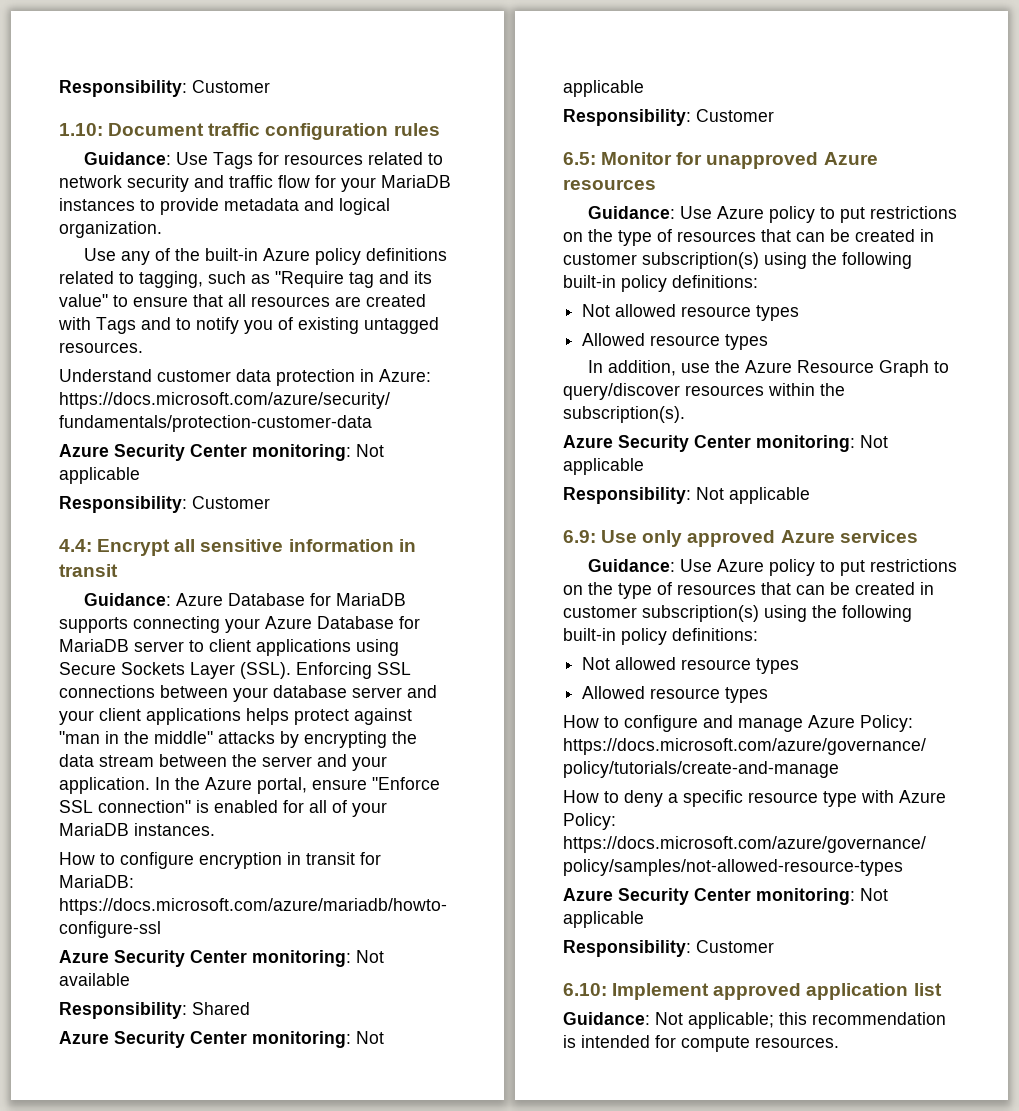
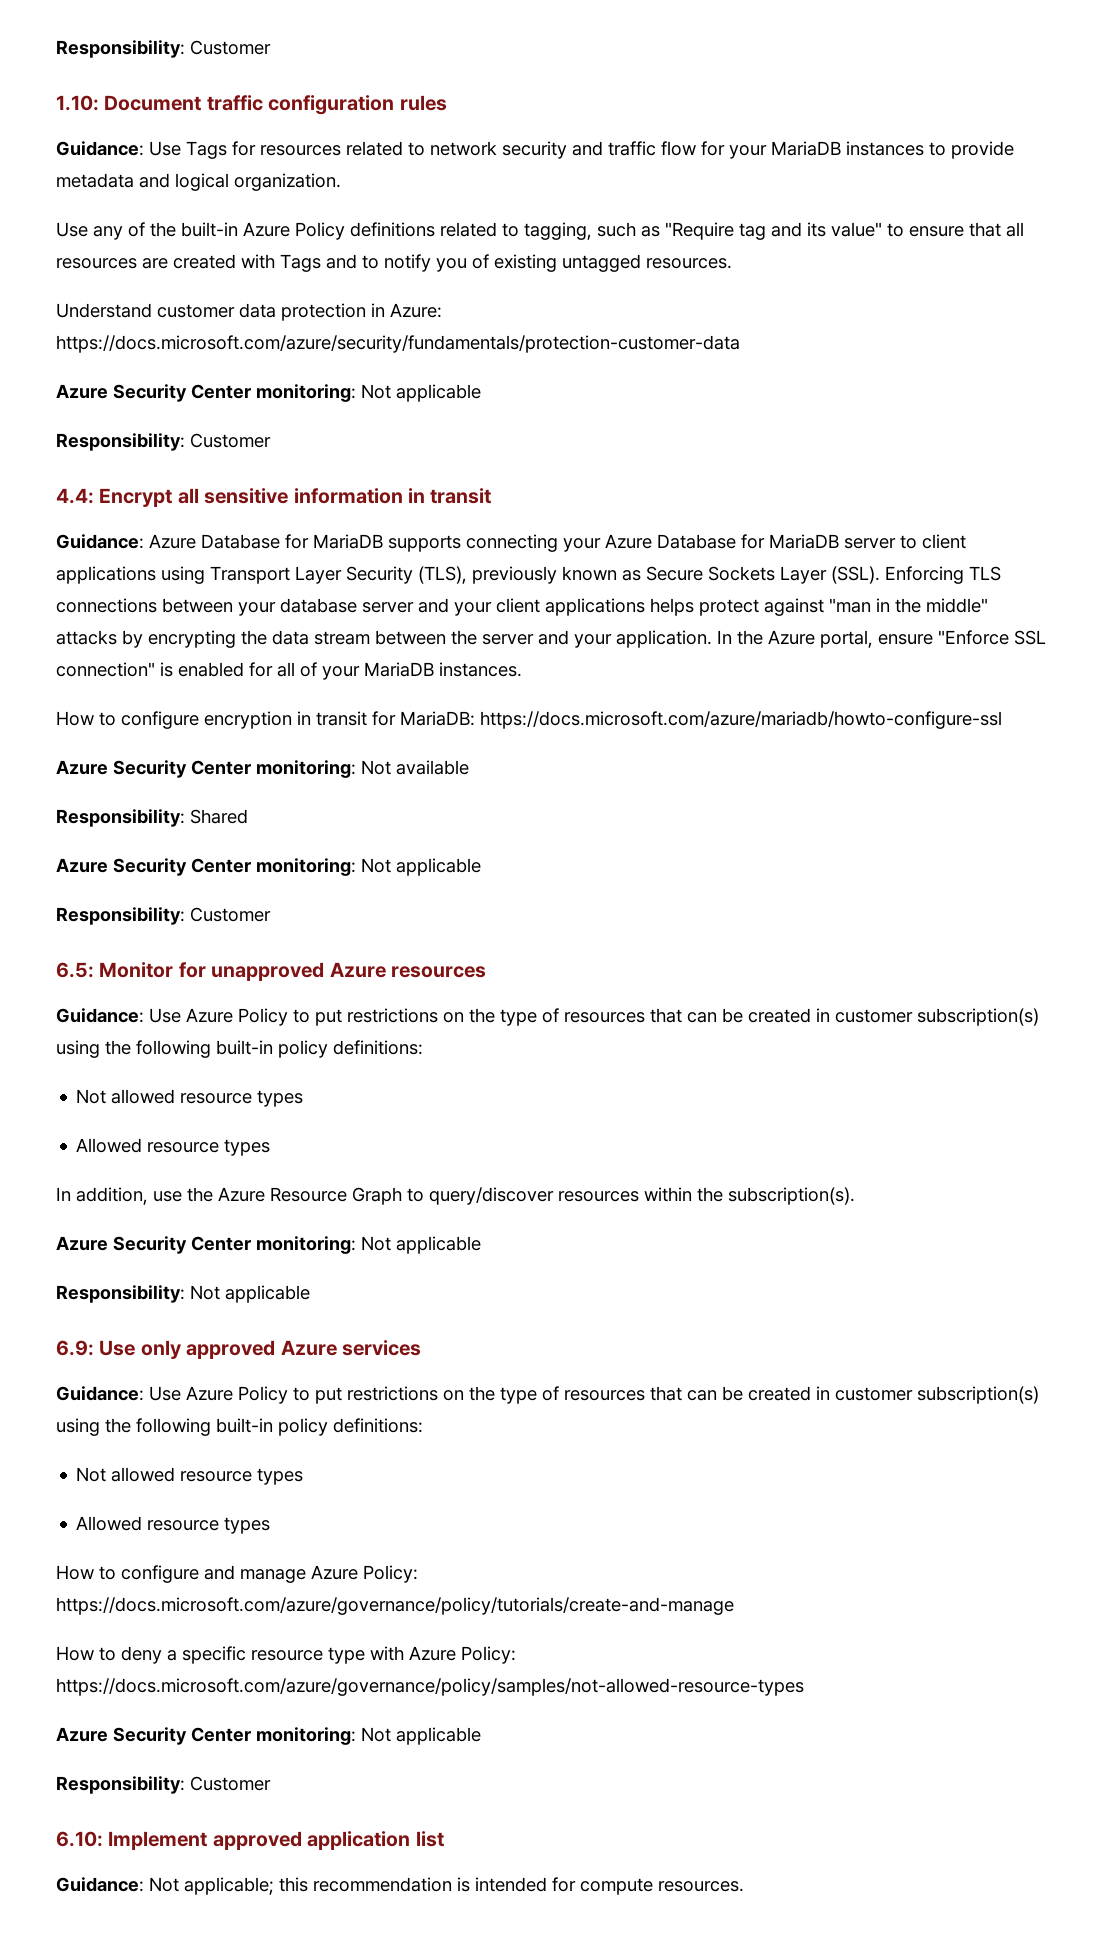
- Use any of the built-in Azure policy definitions related to tagging, such as "Require tag and its value" to ensure that all resources are created with Tags and to notify you of existing untagged resources.
+ Use any of the built-in Azure Policy definitions related to tagging, such as "Require tag and its value" to ensure that all resources are created with Tags and to notify you of existing untagged resources.
- Guidance: Azure Database for MariaDB supports connecting your Azure Database for MariaDB server to client applications using Secure Sockets Layer (SSL).
+ Guidance: Azure Database for MariaDB supports connecting your Azure Database for MariaDB server to client applications using Transport Layer Security (TLS), previously known as Secure Sockets Layer (SSL).
- Enforcing SSL connections between your database server and your client applications helps protect against "man in the middle" attacks by encrypting the data stream between the server and your application.
+ Enforcing TLS connections between your database server and your client applications helps protect against "man in the middle" attacks by encrypting the data stream between the server and your application.
  6.5: Monitor for unapproved Azure resources
- Guidance: Use Azure policy to put restrictions on the type of resources that can be created in customer subscription(s) using the following built-in policy definitions:
+ Guidance: Use Azure Policy to put restrictions on the type of resources that can be created in customer subscription(s) using the following built-in policy definitions:
  6.9: Use only approved Azure services
- Guidance: Use Azure policy to put restrictions on the type of resources that can be created in customer subscription(s) using the following built-in policy definitions:
+ Guidance: Use Azure Policy to put restrictions on the type of resources that can be created in customer subscription(s) using the following built-in policy definitions:

